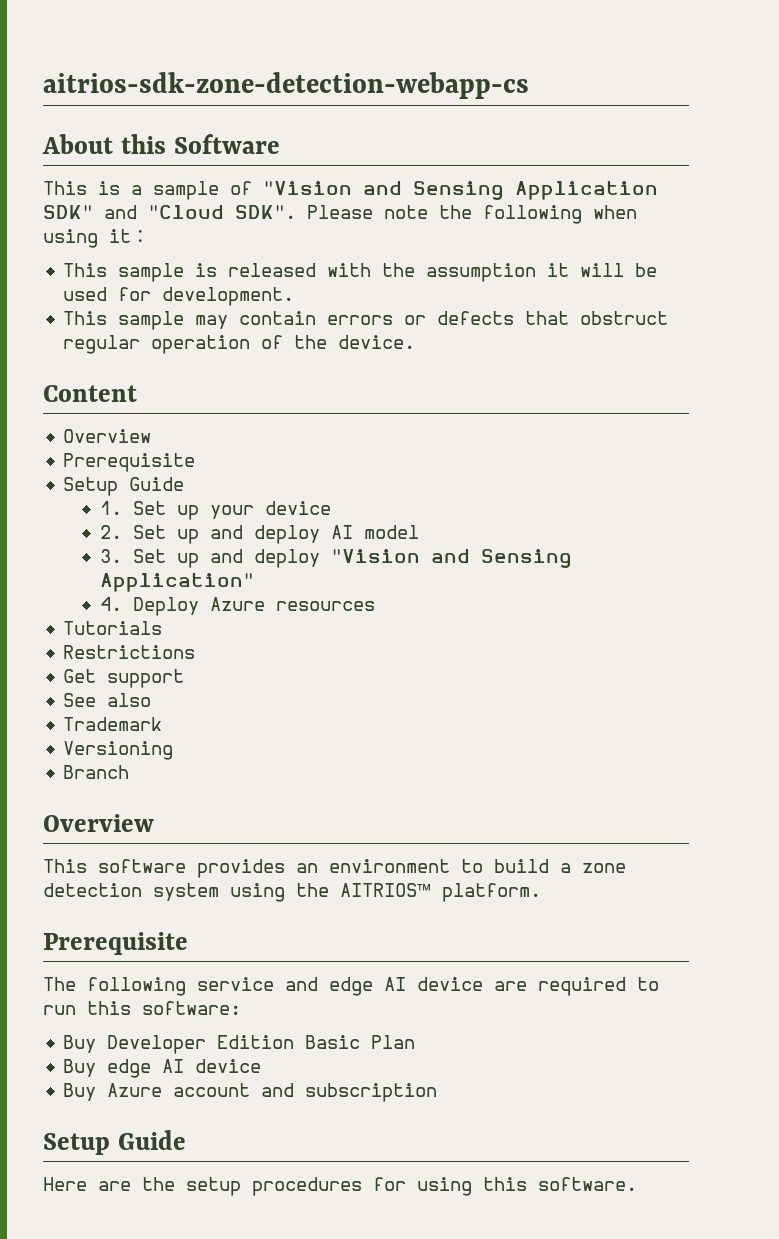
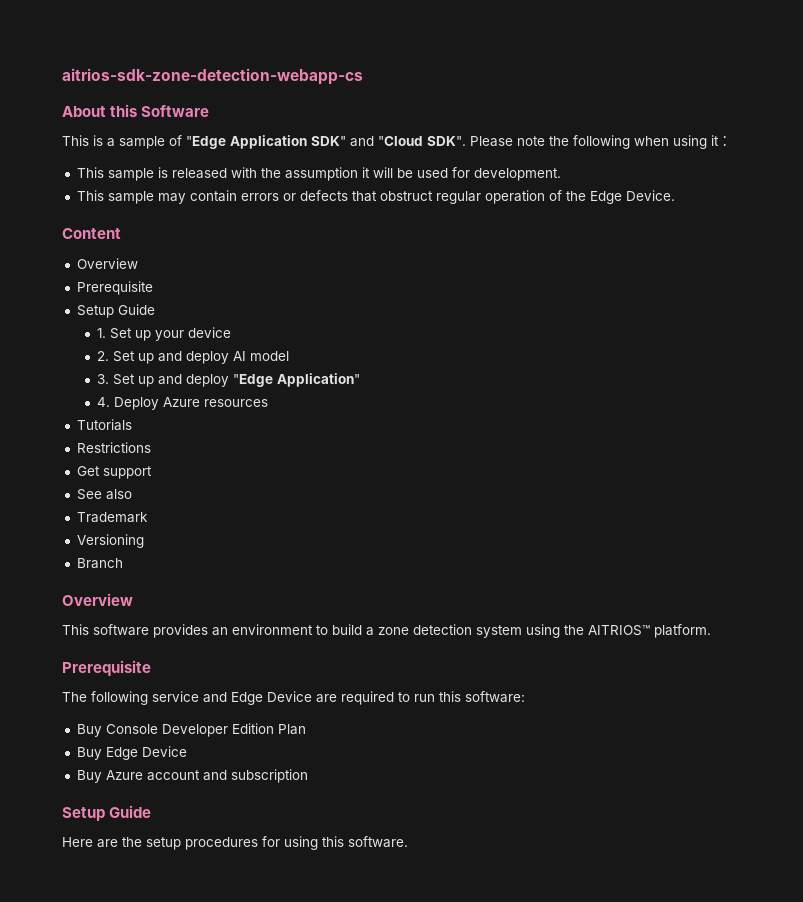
- This is a sample of "Vision and Sensing Application SDK" and "Cloud SDK".
+ This is a sample of "Edge Application SDK" and "Cloud SDK".
- This sample may contain errors or defects that obstruct regular operation of the device.
+ This sample may contain errors or defects that obstruct regular operation of the Edge Device.
- 3. Set up and deploy "Vision and Sensing Application"
+ 3. Set up and deploy "Edge Application"
- The following service and edge AI device are required to run this software:
+ The following service and Edge Device are required to run this software:
- Buy Developer Edition Basic Plan
+ Buy Console Developer Edition Plan
- Buy edge AI device
+ Buy Edge Device

